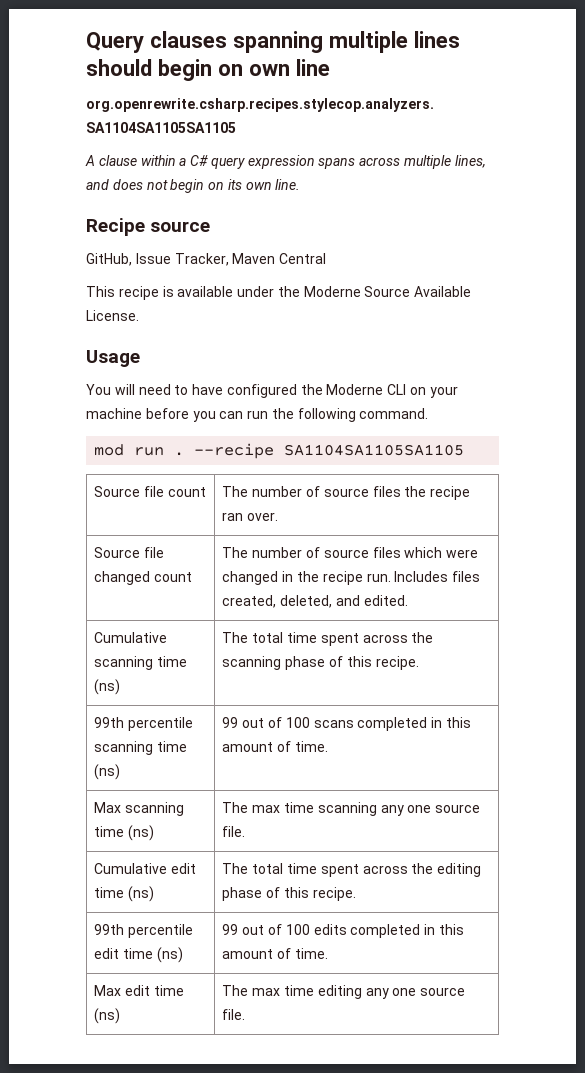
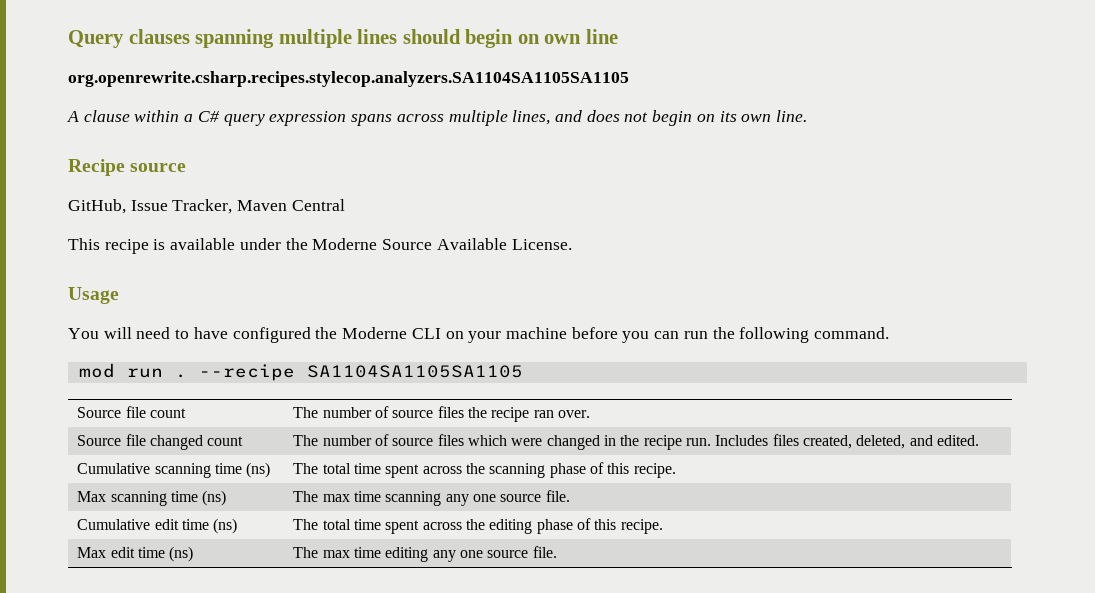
- 99th percentile scanning time (ns) | 99 out of 100 scans completed in this amount of time.
- 99th percentile edit time (ns) | 99 out of 100 edits completed in this amount of time.

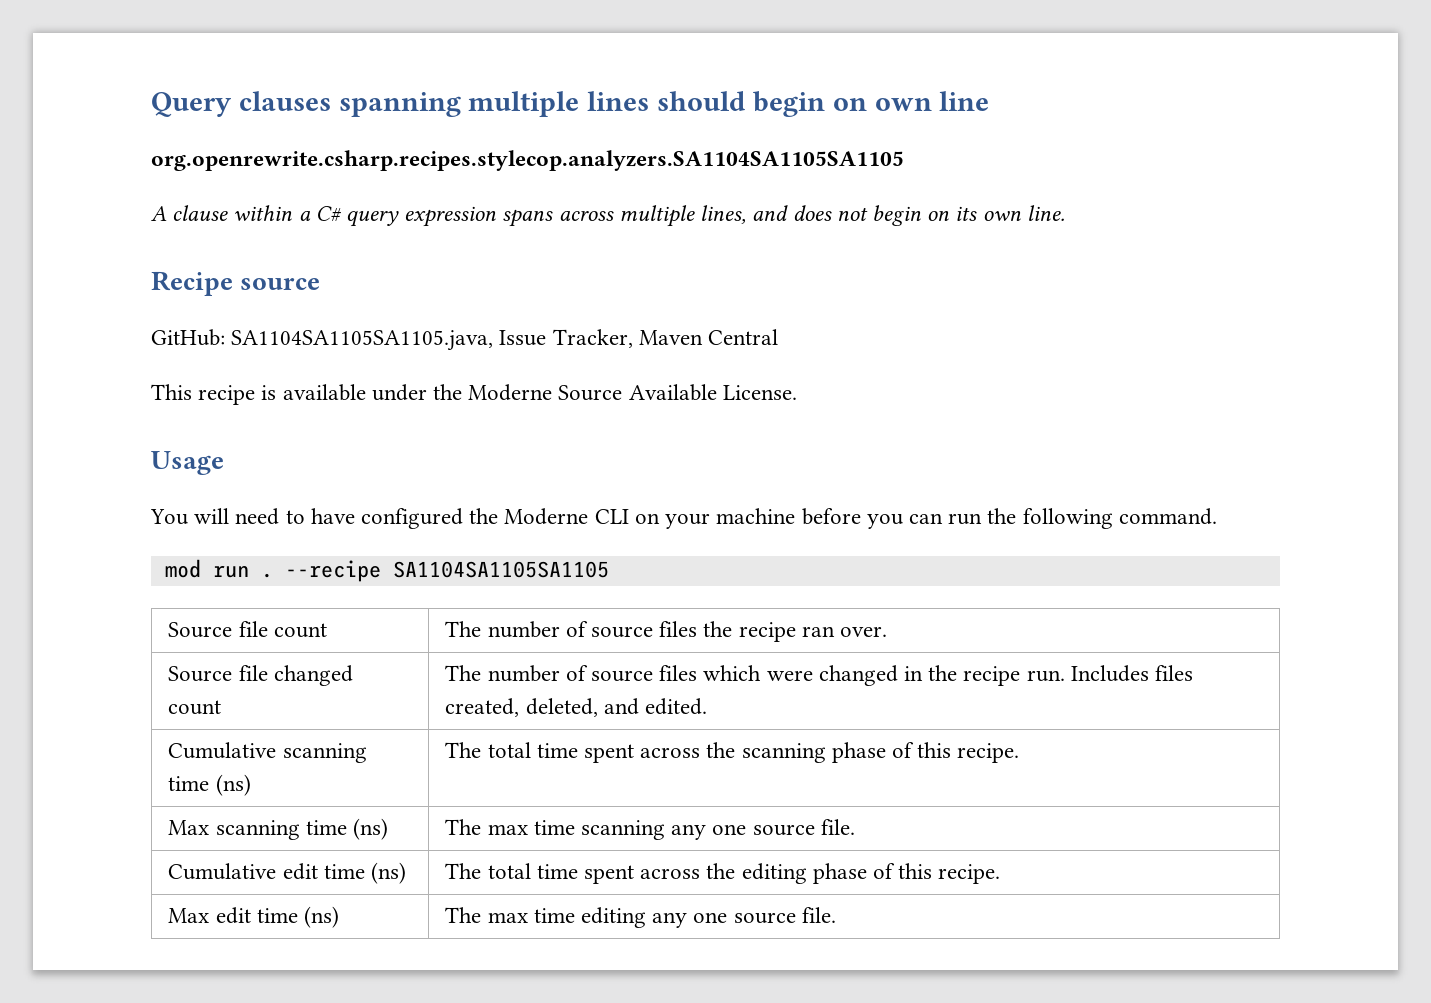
- GitHub, Issue Tracker, Maven Central
+ GitHub: SA1104SA1105SA1105.java, Issue Tracker, Maven Central

